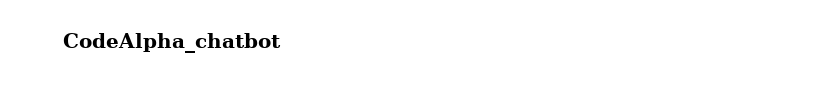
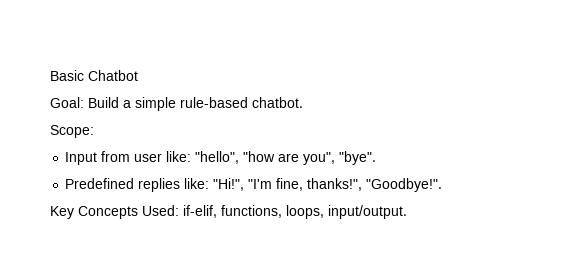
- CodeAlpha_chatbot
+ Basic Chatbot
+ Goal: Build a simple rule-based chatbot.
+ Scope:
+ Input from user like: "hello", "how are you", "bye".
+ Predefined replies like: "Hi!", "I'm fine, thanks!", "Goodbye!".
+ Key Concepts Used: if-elif, functions, loops, input/output.

